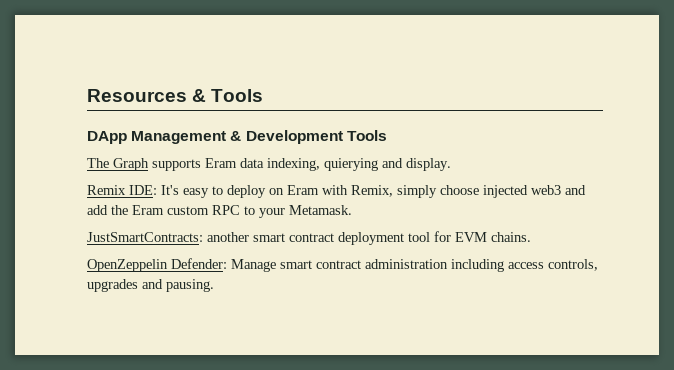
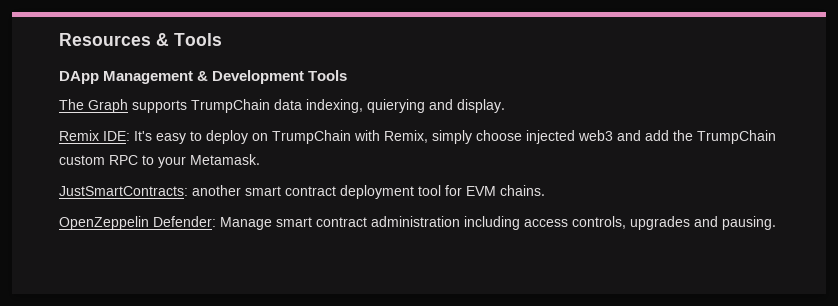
- The Graph supports Eram data indexing, quierying and display.
+ The Graph supports TrumpChain data indexing, quierying and display.
- Remix IDE: It's easy to deploy on Eram with Remix, simply choose injected web3 and add the Eram custom RPC to your Metamask.
+ Remix IDE: It's easy to deploy on TrumpChain with Remix, simply choose injected web3 and add the TrumpChain custom RPC to your Metamask.

